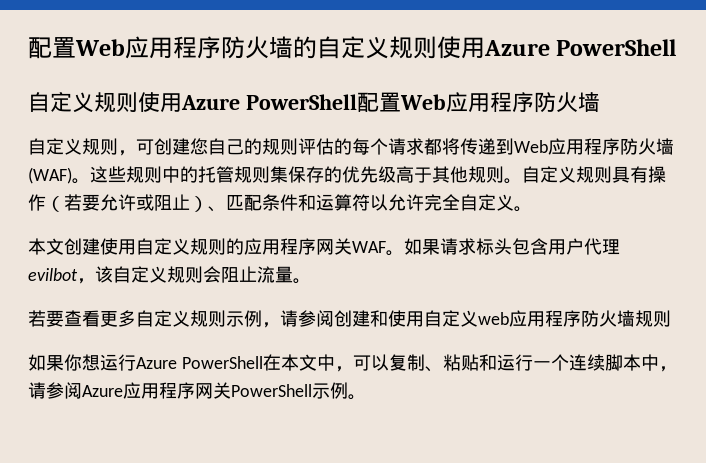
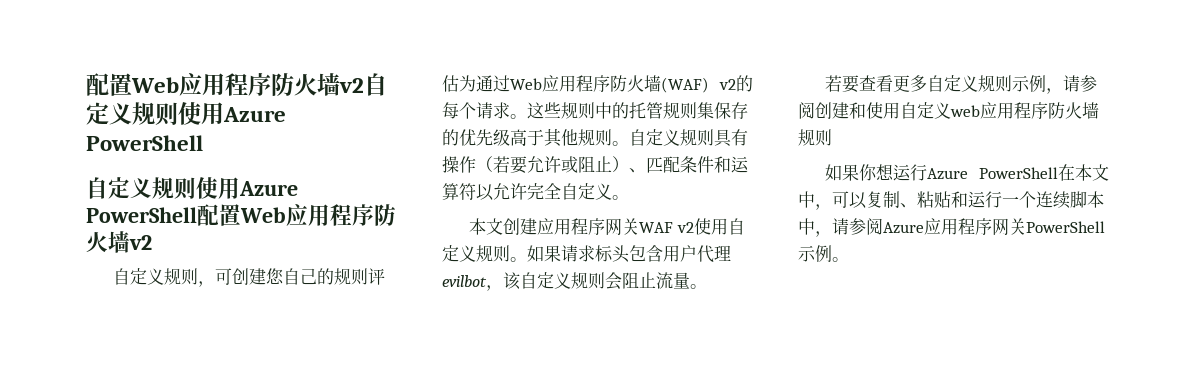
- 配置Web应用程序防火墙的自定义规则使用Azure PowerShell
+ 配置Web应用程序防火墙v2自定义规则使用Azure PowerShell
- 自定义规则使用Azure PowerShell配置Web应用程序防火墙
+ 自定义规则使用Azure PowerShell配置Web应用程序防火墙v2
- 自定义规则，可创建您自己的规则评估的每个请求都将传递到Web应用程序防火墙(WAF)。
+ 自定义规则，可创建您自己的规则评估为通过Web应用程序防火墙(WAF) v2的每个请求。
- 本文创建使用自定义规则的应用程序网关WAF。
+ 本文创建应用程序网关WAF v2使用自定义规则。

